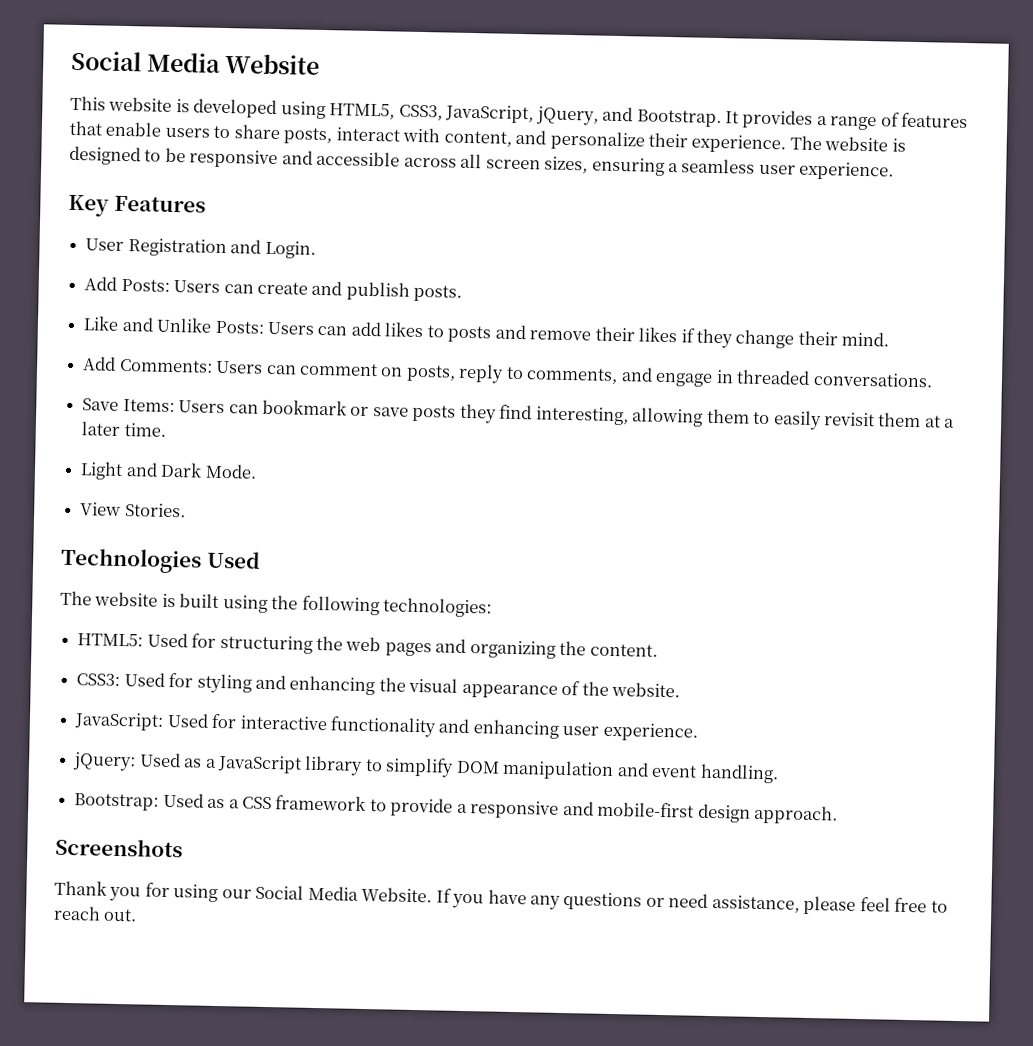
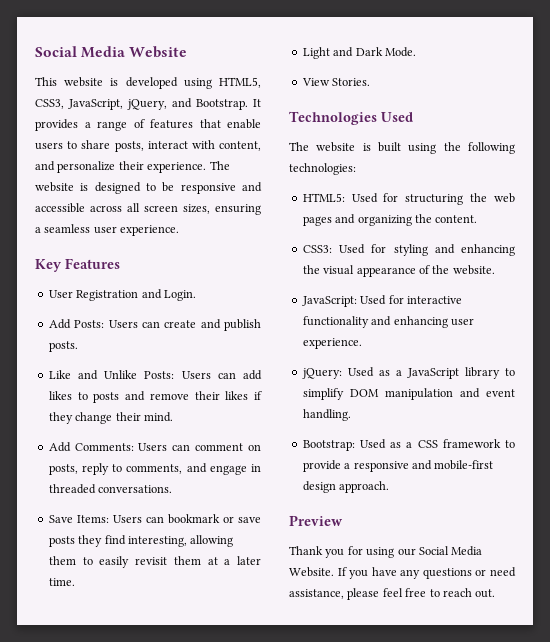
- Screenshots
+ Preview

